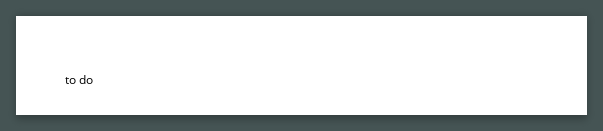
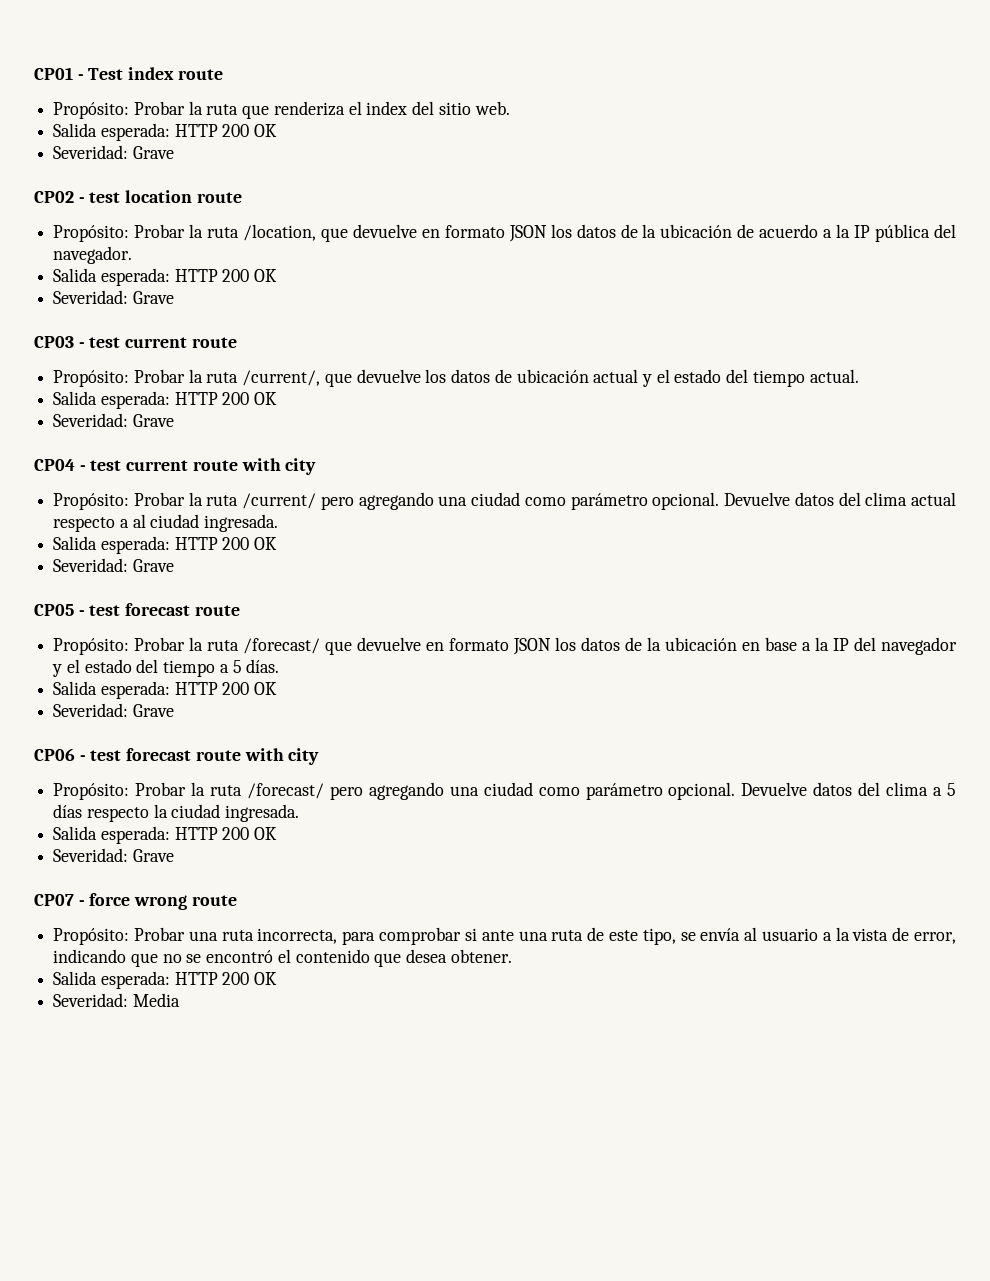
- to do
+ CP01 - Test index route
+ Propósito: Probar la ruta que renderiza el index del sitio web.
+ Salida esperada: HTTP 200 OK
+ Severidad: Grave
+ CP02 - test location route
+ Propósito: Probar la ruta /location, que devuelve en formato JSON los datos de la ubicación de acuerdo a la IP pública del navegador.
+ Salida esperada: HTTP 200 OK
+ Severidad: Grave
+ CP03 - test current route
+ Propósito: Probar la ruta /current/, que devuelve los datos de ubicación actual y el estado del tiempo actual.
+ Salida esperada: HTTP 200 OK
+ Severidad: Grave
+ CP04 - test current route with city
+ Propósito: Probar la ruta /current/ pero agregando una ciudad como parámetro opcional. Devuelve datos del clima actual respecto a al ciudad ingresada.
+ Salida esperada: HTTP 200 OK
+ Severidad: Grave
+ CP05 - test forecast route
+ Propósito: Probar la ruta /forecast/ que devuelve en formato JSON los datos de la ubicación en base a la IP del navegador y el estado del tiempo a 5 días.
+ Salida esperada: HTTP 200 OK
+ Severidad: Grave
+ CP06 - test forecast route with city
+ Propósito: Probar la ruta /forecast/ pero agregando una ciudad como parámetro opcional. Devuelve datos del clima a 5 días respecto la ciudad ingresada.
+ Salida esperada: HTTP 200 OK
+ Severidad: Grave
+ CP07 - force wrong route
+ Propósito: Probar una ruta incorrecta, para comprobar si ante una ruta de este tipo, se envía al usuario a la vista de error, indicando que no se encontró el contenido que desea obtener.
+ Salida esperada: HTTP 200 OK
+ Severidad: Media

